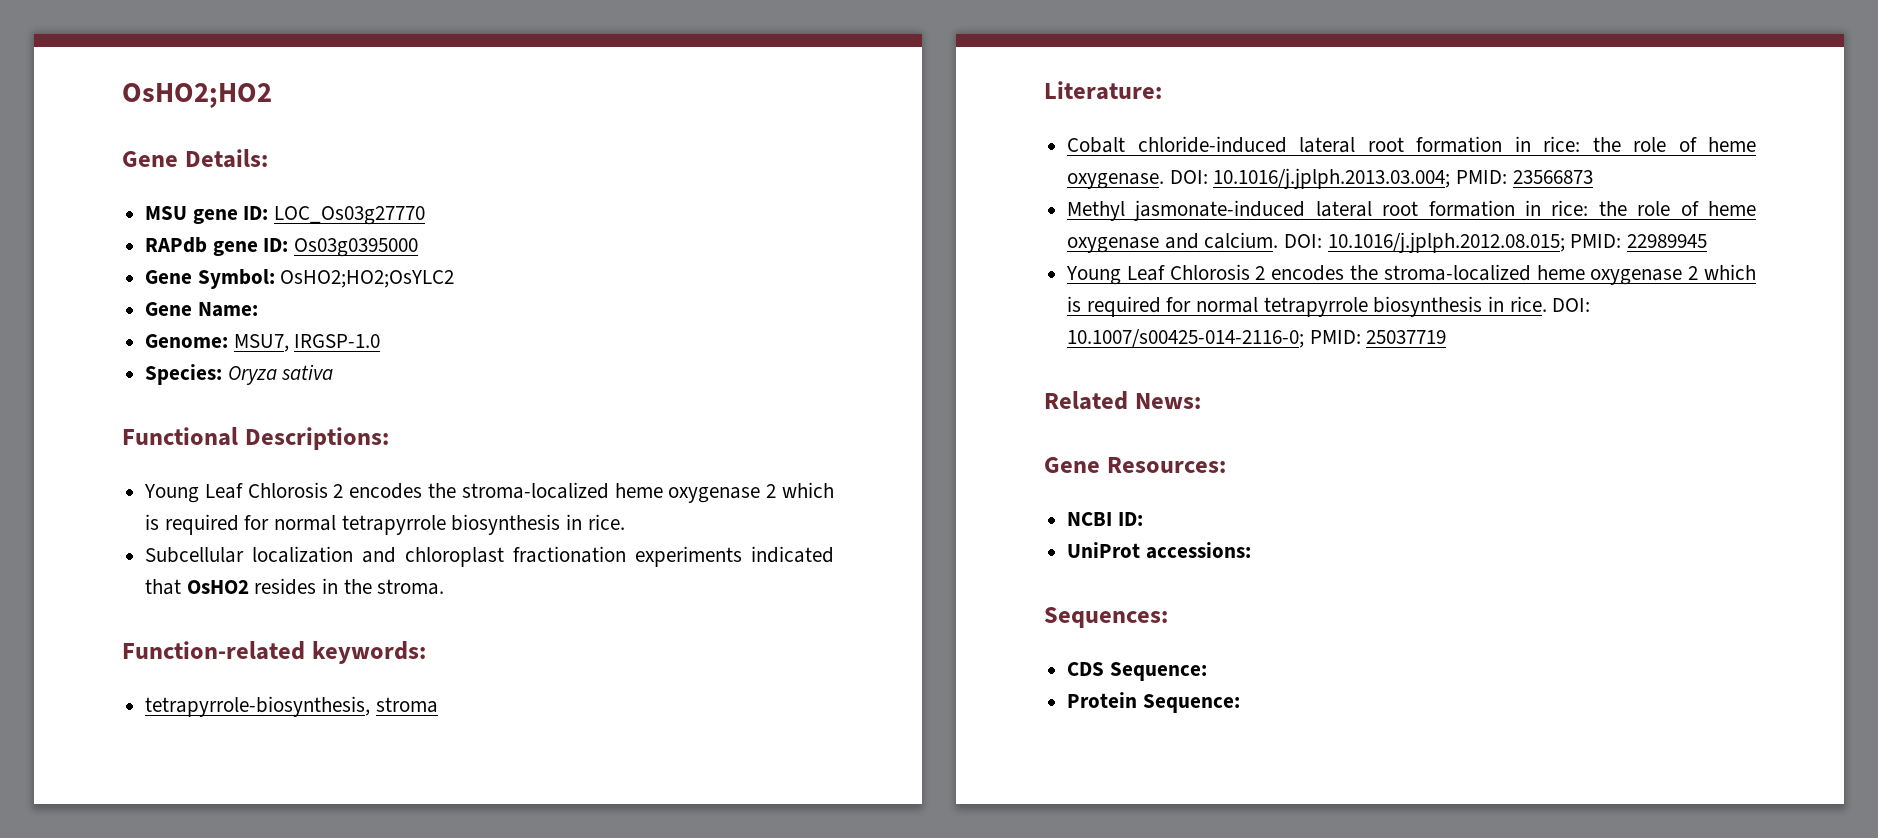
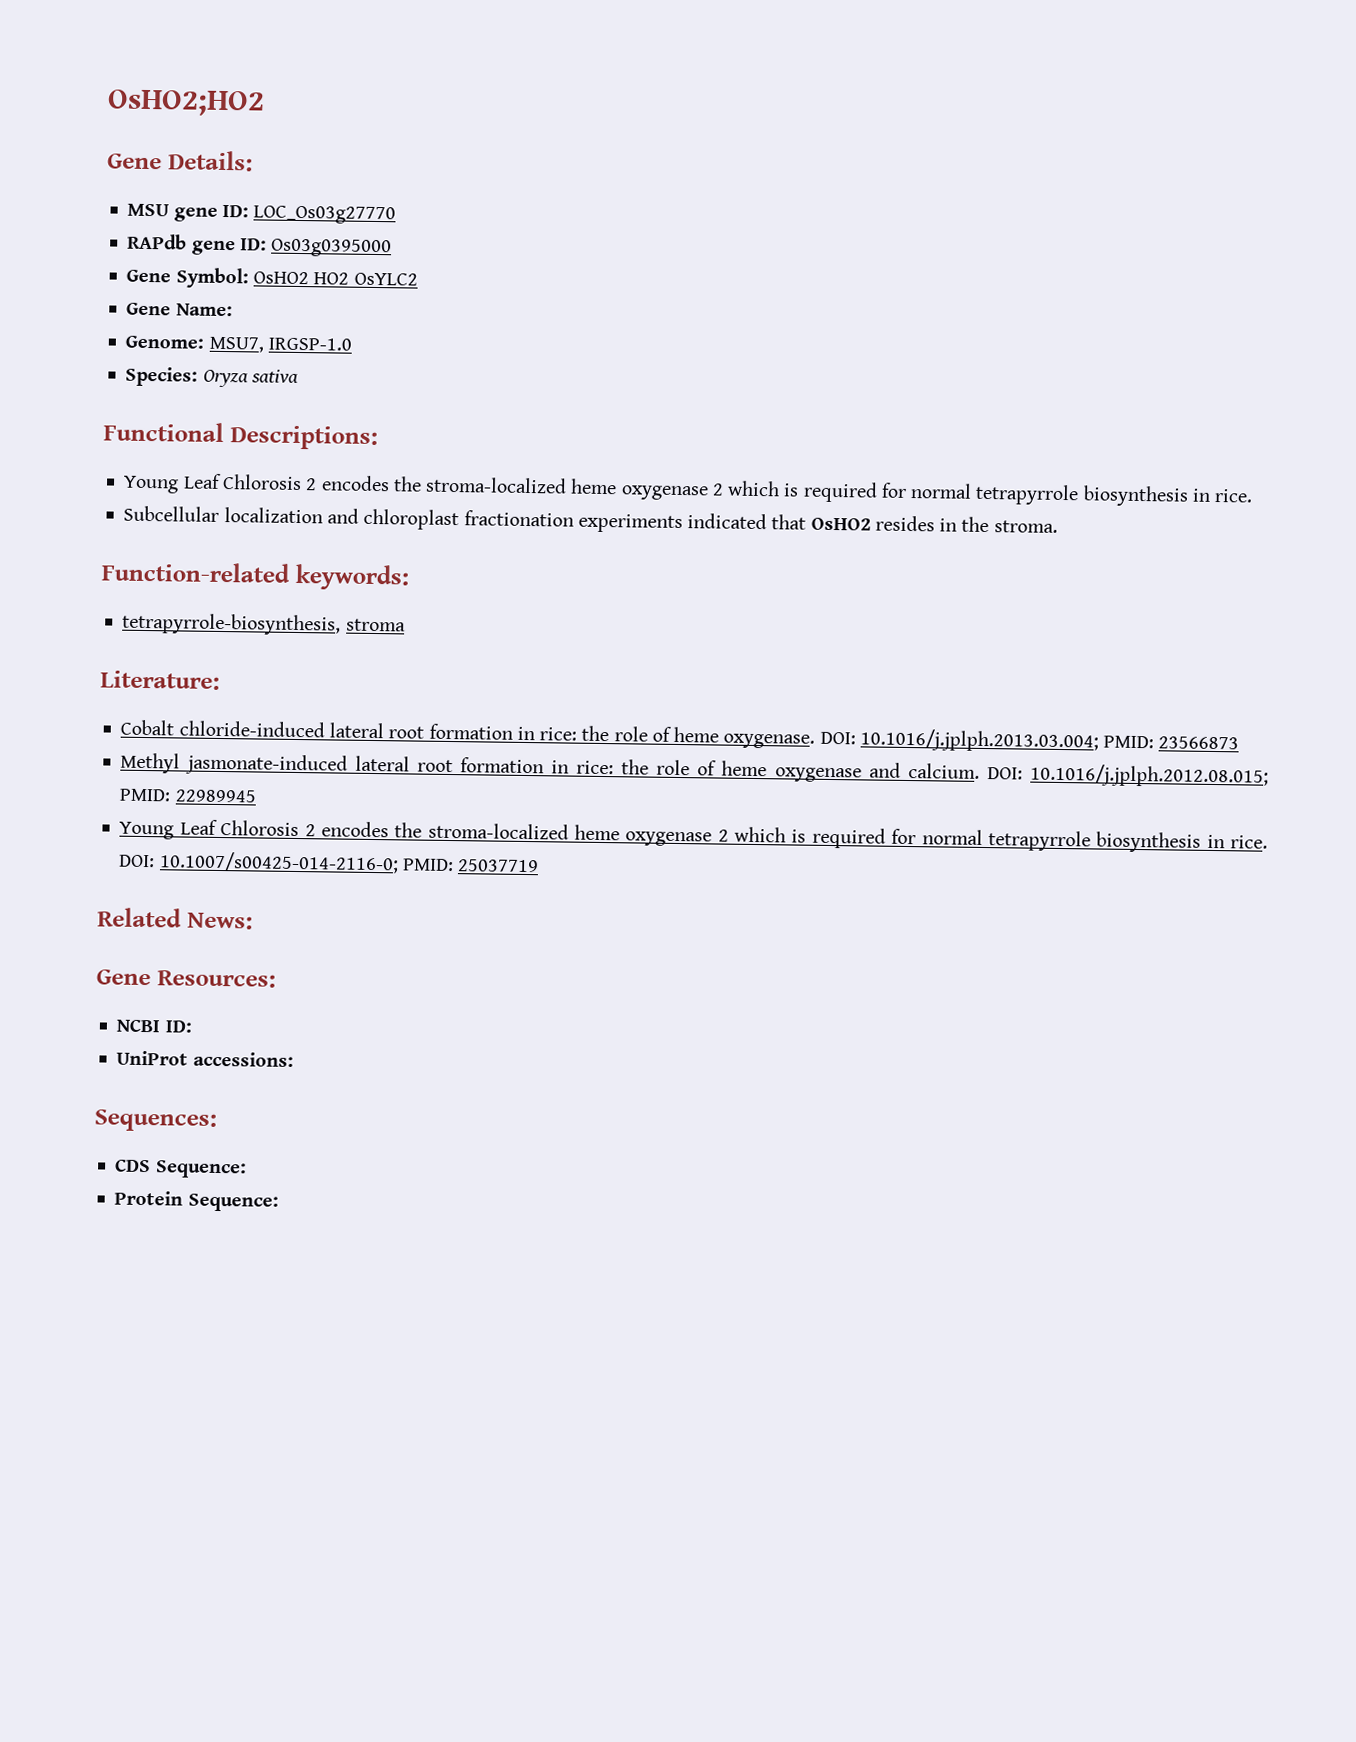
- Gene Symbol: OsHO2;HO2;OsYLC2
+ Gene Symbol: OsHO2 HO2 OsYLC2

